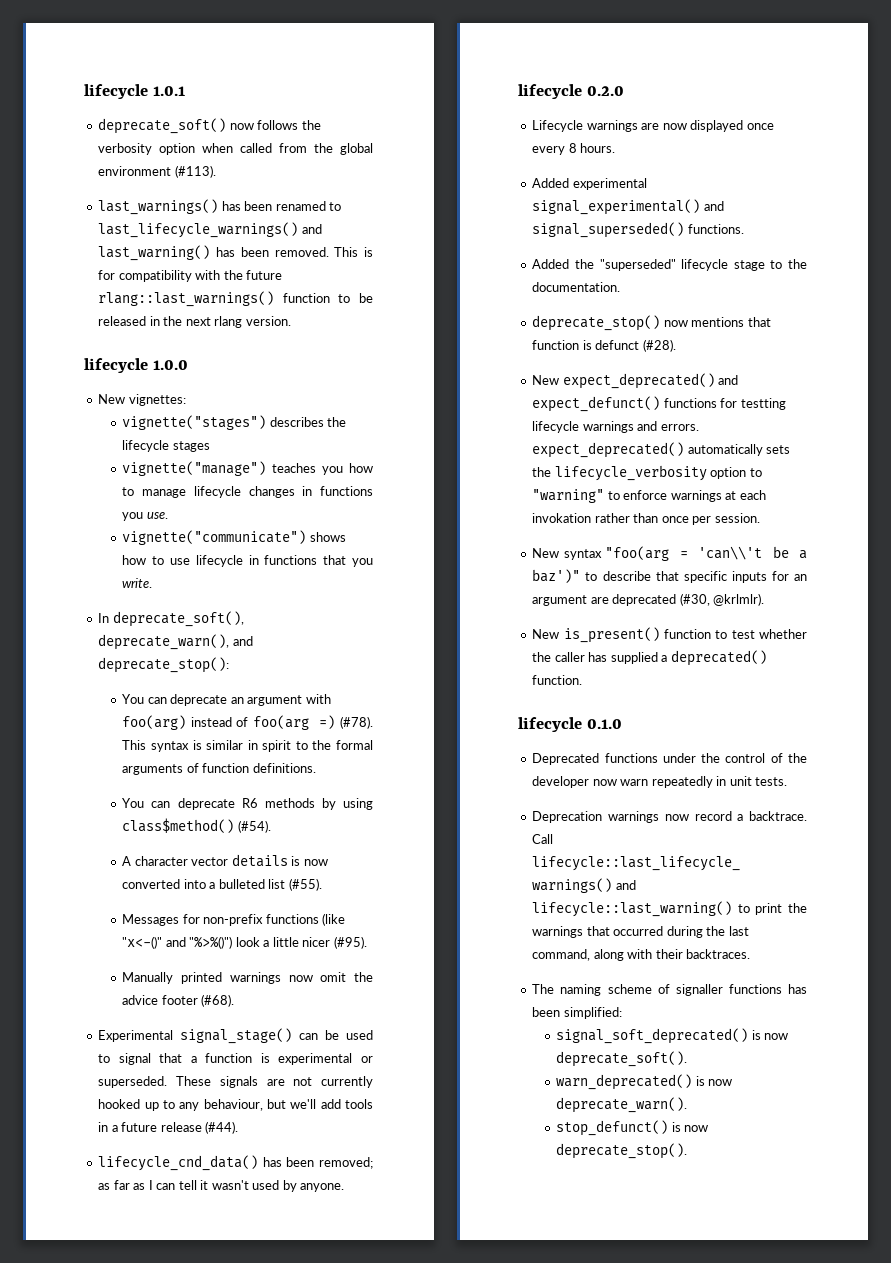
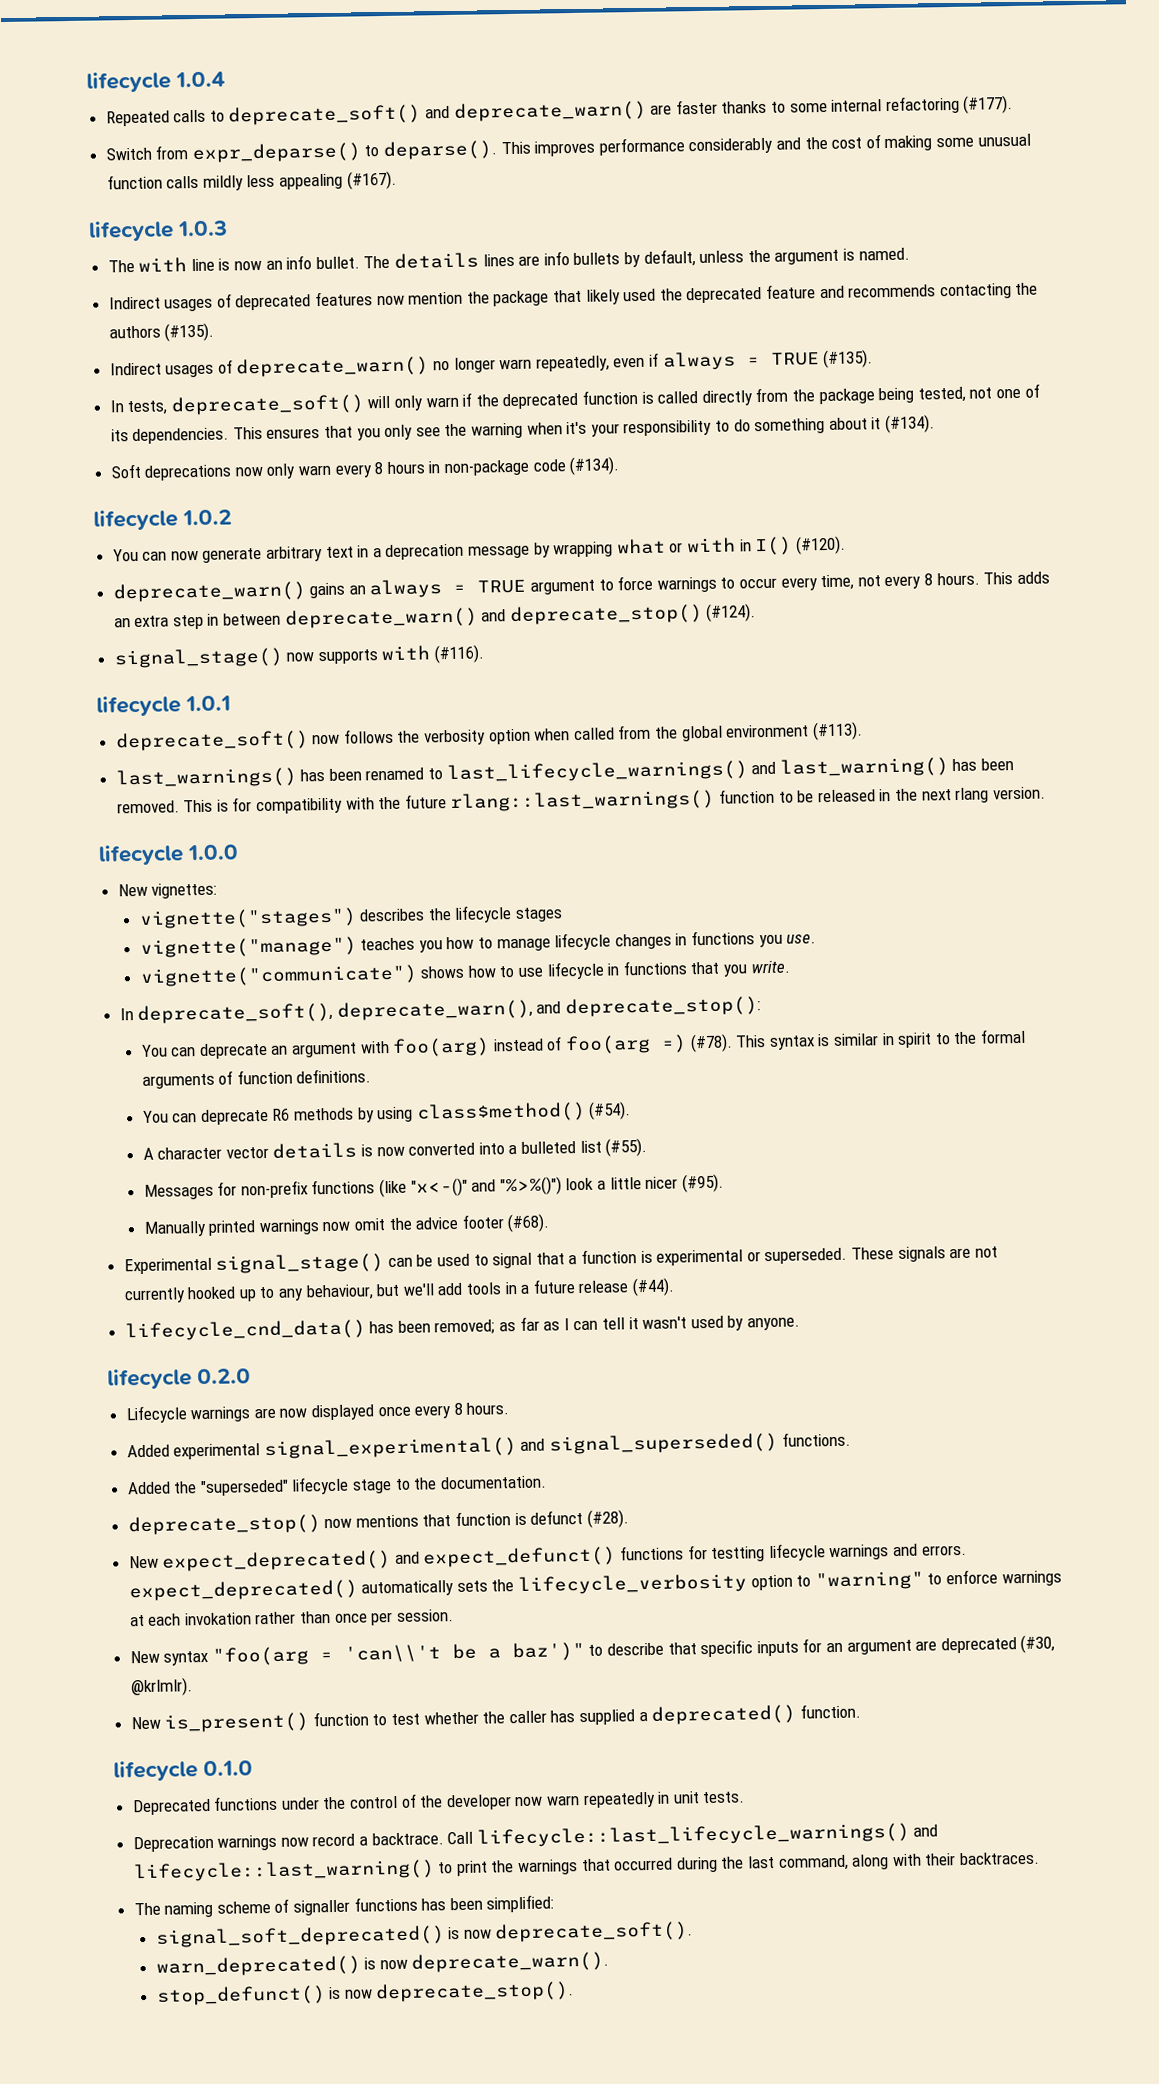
+ lifecycle 1.0.4
+ Repeated calls to deprecate_soft() and deprecate_warn() are faster thanks to some internal refactoring (#177).
+ Switch from expr_deparse() to deparse(). This improves performance considerably and the cost of making some unusual function calls mildly less appealing (#167).
+ lifecycle 1.0.3
+ The with line is now an info bullet. The details lines are info bullets by default, unless the argument is named.
+ Indirect usages of deprecated features now mention the package that likely used the deprecated feature and recommends contacting the authors (#135).
+ Indirect usages of deprecate_warn() no longer warn repeatedly, even if always = TRUE (#135).
+ In tests, deprecate_soft() will only warn if the deprecated function is called directly from the package being tested, not one of its dependencies. This ensures that you only see the warning when it's your responsibility to do something about it (#134).
+ Soft deprecations now only warn every 8 hours in non-package code (#134).
+ lifecycle 1.0.2
+ You can now generate arbitrary text in a deprecation message by wrapping what or with in I() (#120).
+ deprecate_warn() gains an always = TRUE argument to force warnings to occur every time, not every 8 hours. This adds an extra step in between deprecate_warn() and deprecate_stop() (#124).
+ signal_stage() now supports with (#116).

